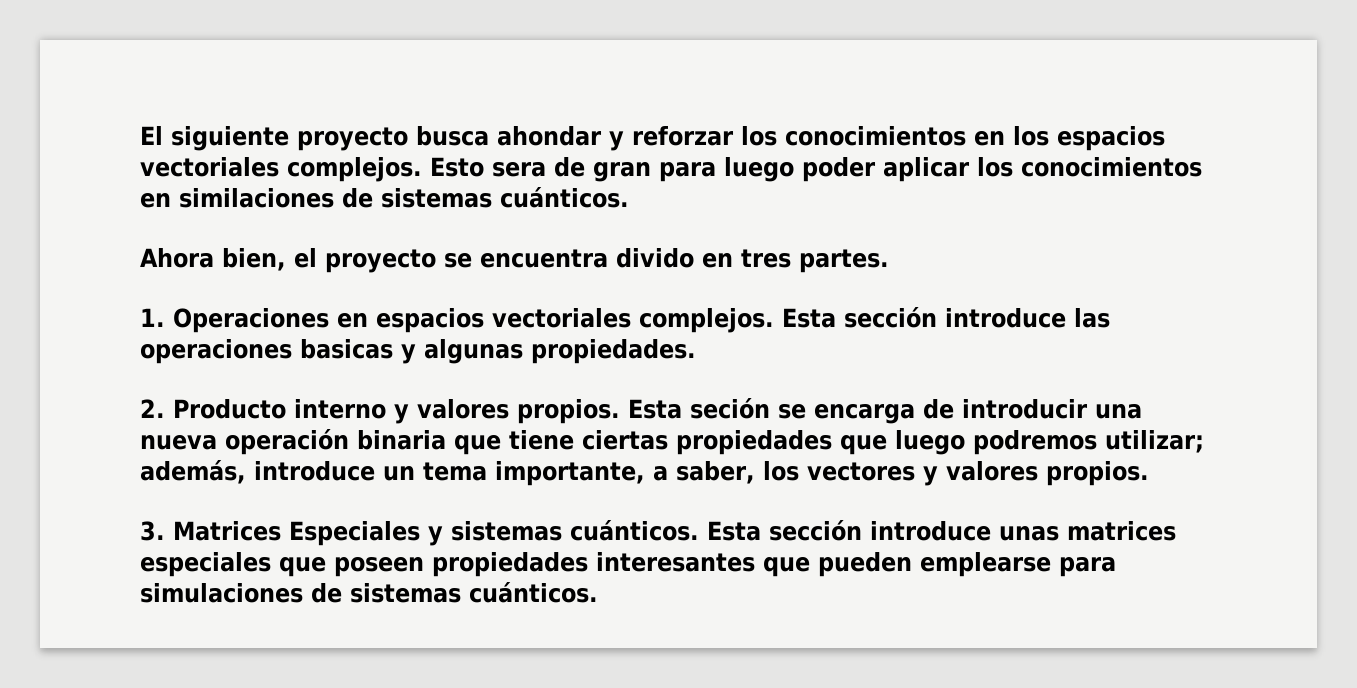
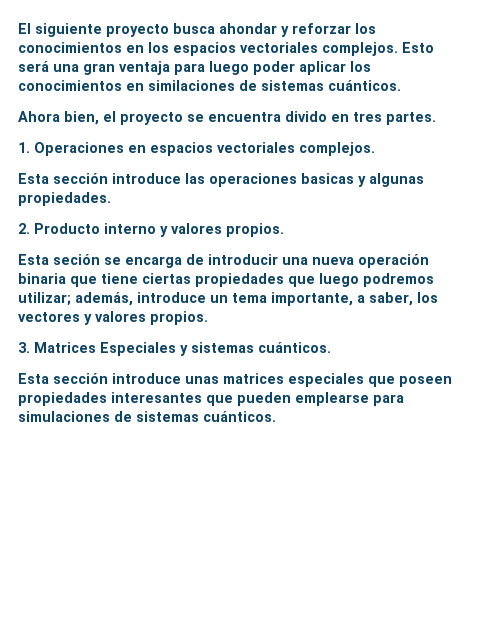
- Esto sera de gran para luego poder aplicar los conocimientos en similaciones de sistemas cuánticos.
+ Esto será una gran ventaja para luego poder aplicar los conocimientos en similaciones de sistemas cuánticos.
- 1. Operaciones en espacios vectoriales complejos. Esta sección introduce las operaciones basicas y algunas propiedades.
+ 1. Operaciones en espacios vectoriales complejos.
+ Esta sección introduce las operaciones basicas y algunas propiedades.
- 2. Producto interno y valores propios. Esta seción se encarga de introducir una nueva operación binaria que tiene ciertas propiedades que luego podremos utilizar; además, introduce un tema importante, a saber, los vectores y valores propios.
+ 2. Producto interno y valores propios.
+ Esta seción se encarga de introducir una nueva operación binaria que tiene ciertas propiedades que luego podremos utilizar; además, introduce un tema importante, a saber, los vectores y valores propios.
- 3. Matrices Especiales y sistemas cuánticos. Esta sección introduce unas matrices especiales que poseen propiedades interesantes que pueden emplearse para simulaciones de sistemas cuánticos.
+ 3. Matrices Especiales y sistemas cuánticos.
+ Esta sección introduce unas matrices especiales que poseen propiedades interesantes que pueden emplearse para simulaciones de sistemas cuánticos.

